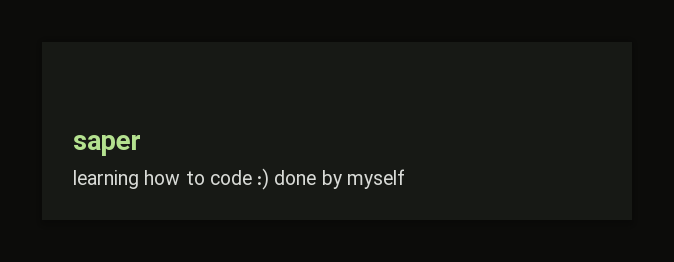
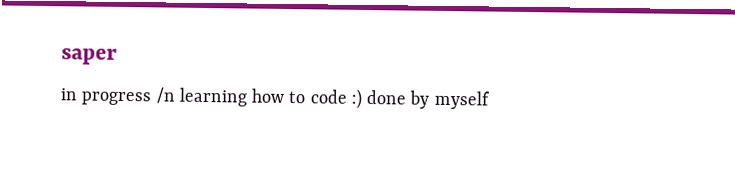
- learning how to code :) done by myself
+ in progress /n learning how to code :) done by myself

